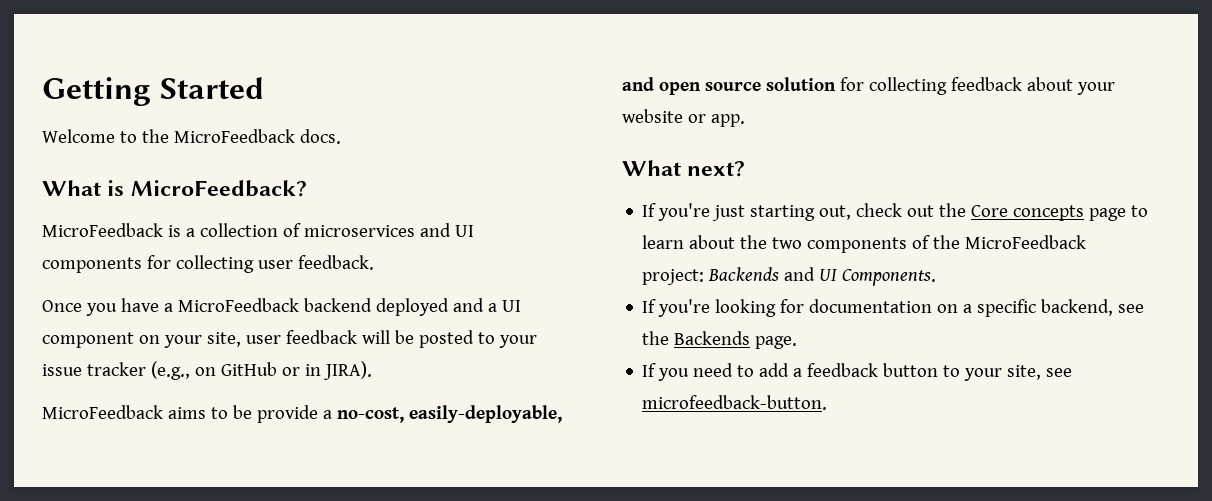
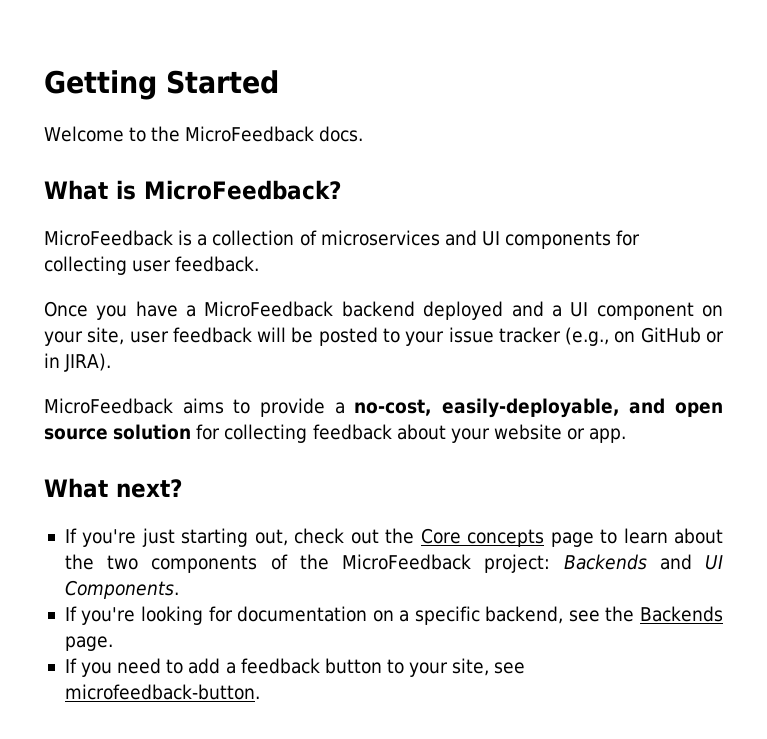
- MicroFeedback aims to be provide a no-cost, easily-deployable, and open source solution for collecting feedback about your website or app.
+ MicroFeedback aims to provide a no-cost, easily-deployable, and open source solution for collecting feedback about your website or app.

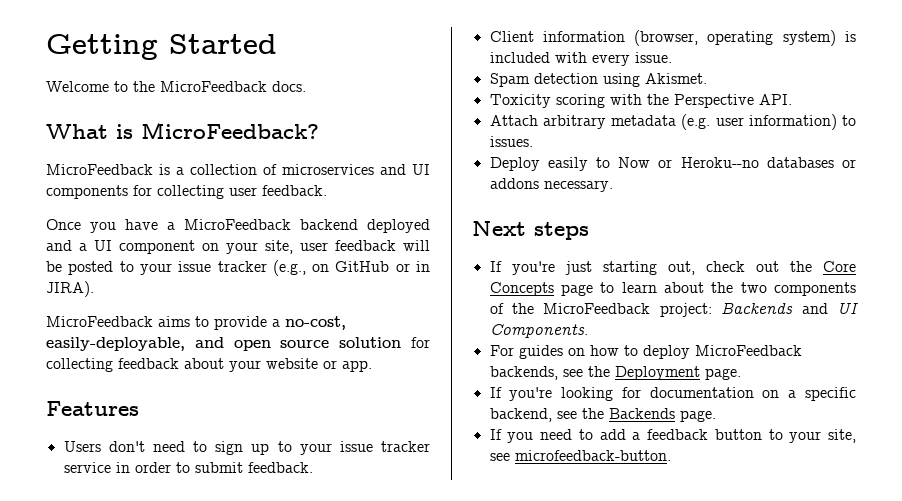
- What next?
+ Features
+ Users don't need to sign up to your issue tracker service in order to submit feedback.
+ Client information (browser, operating system) is included with every issue.
+ Spam detection using Akismet.
+ Toxicity scoring with the Perspective API.
+ Attach arbitrary metadata (e.g. user information) to issues.
+ Deploy easily to Now or Heroku--no databases or addons necessary.
+ Next steps
- If you're just starting out, check out the Core concepts page to learn about the two components of the MicroFeedback project: Backends and UI Components.
+ If you're just starting out, check out the Core Concepts page to learn about the two components of the MicroFeedback project: Backends and UI Components.
+ For guides on how to deploy MicroFeedback backends, see the Deployment page.

